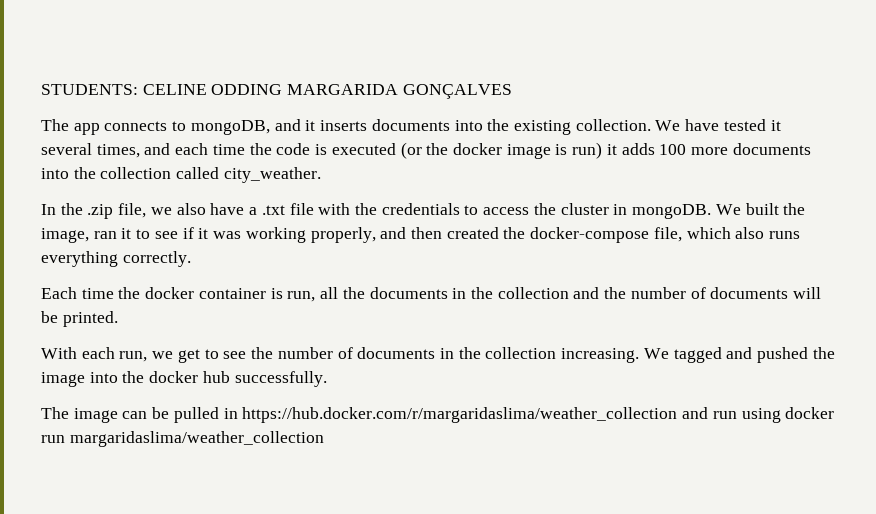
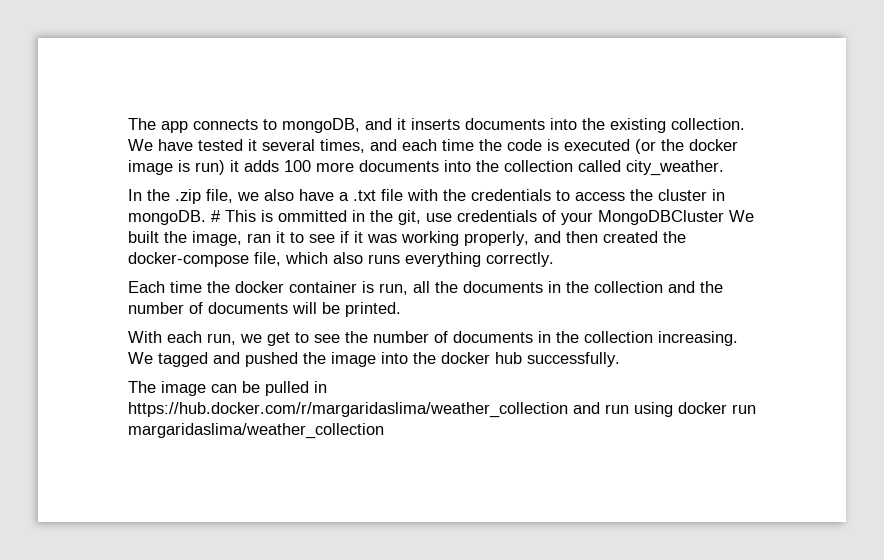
- STUDENTS: CELINE ODDING MARGARIDA GONÇALVES
- We built the image, ran it to see if it was working properly, and then created the docker-compose file, which also runs everything correctly.
+ # This is ommitted in the git, use credentials of your MongoDBCluster We built the image, ran it to see if it was working properly, and then created the docker-compose file, which also runs everything correctly.

